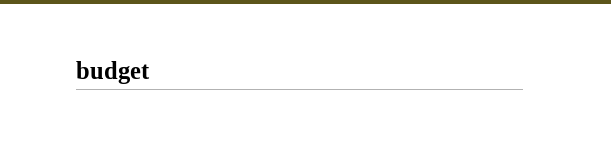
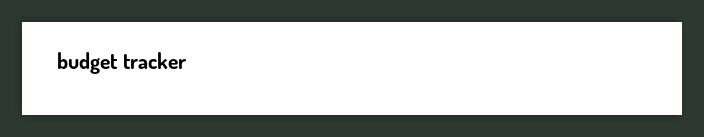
- budget
+ budget tracker

